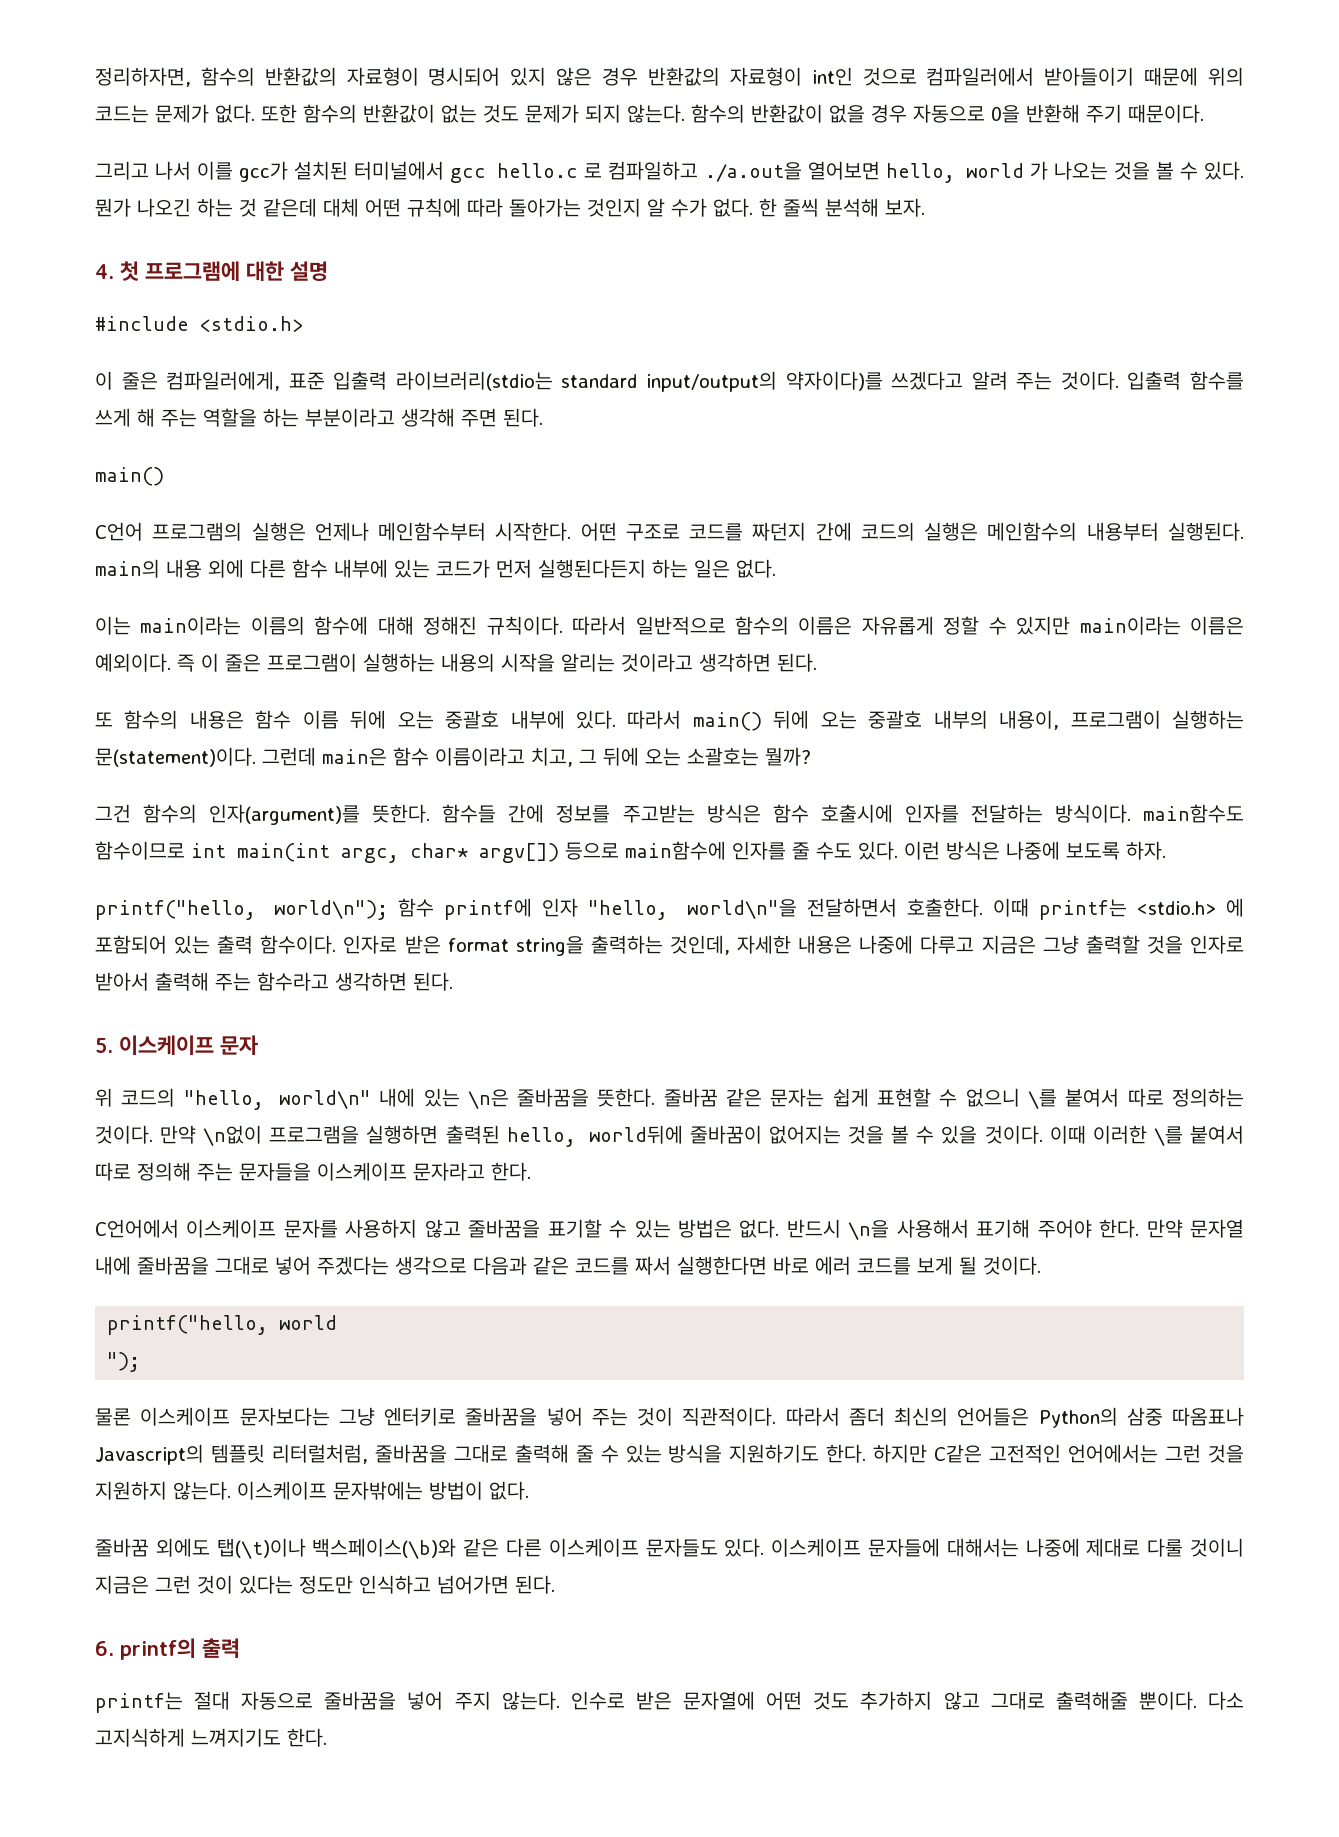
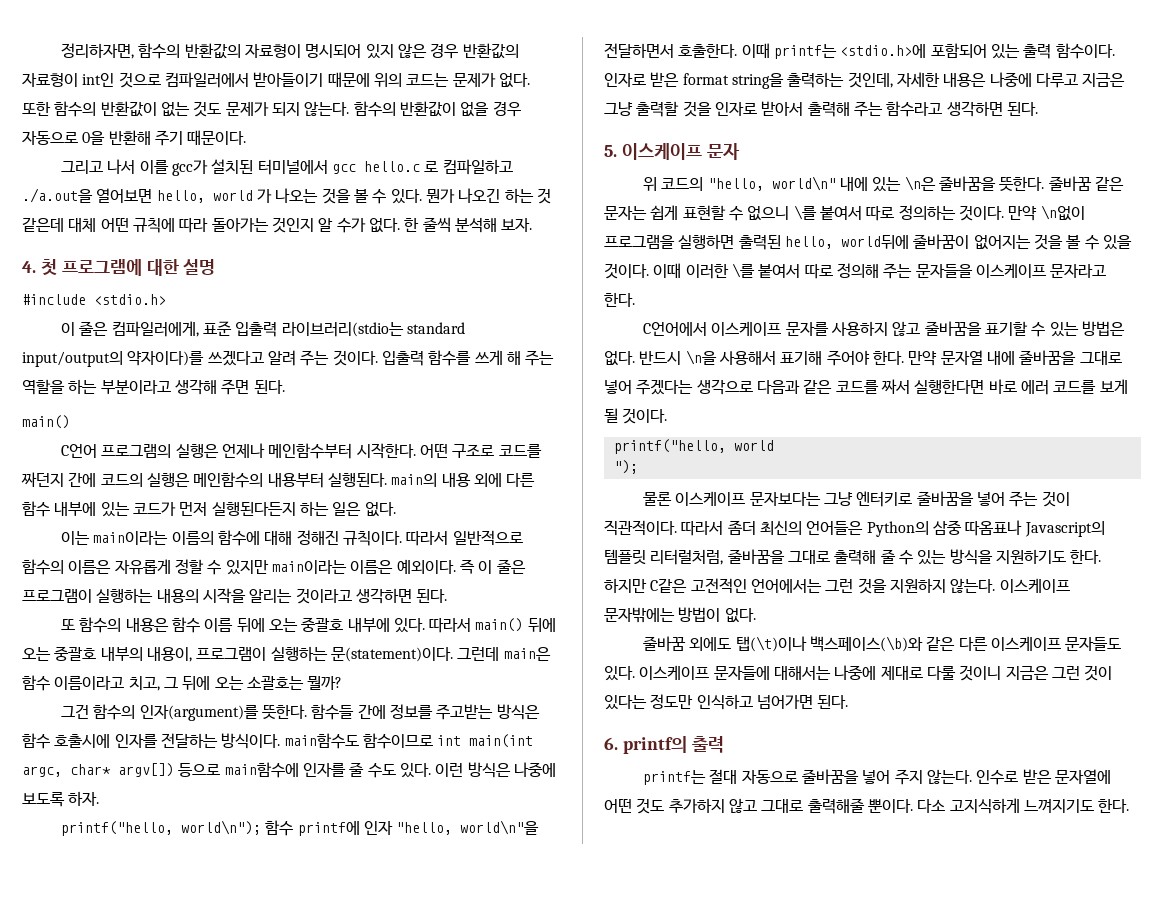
- 이때 printf는 <stdio.h> 에 포함되어 있는 출력 함수이다.
+ 이때 printf는 <stdio.h>에 포함되어 있는 출력 함수이다.

